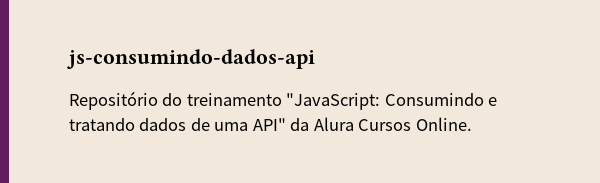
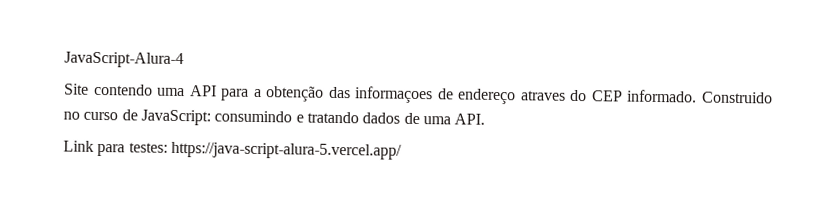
- js-consumindo-dados-api
- Repositório do treinamento "JavaScript: Consumindo e tratando dados de uma API" da Alura Cursos Online.
+ JavaScript-Alura-4
+ Site contendo uma API para a obtenção das informaçoes de endereço atraves do CEP informado. Construido no curso de JavaScript: consumindo e tratando dados de uma API.
+ Link para testes: https://java-script-alura-5.vercel.app/

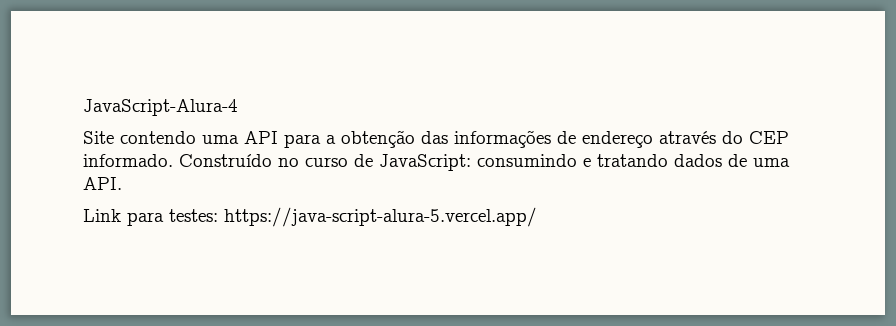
- Site contendo uma API para a obtenção das informaçoes de endereço atraves do CEP informado.
+ Site contendo uma API para a obtenção das informações de endereço através do CEP informado.
- Construido no curso de JavaScript: consumindo e tratando dados de uma API.
+ Construído no curso de JavaScript: consumindo e tratando dados de uma API.

